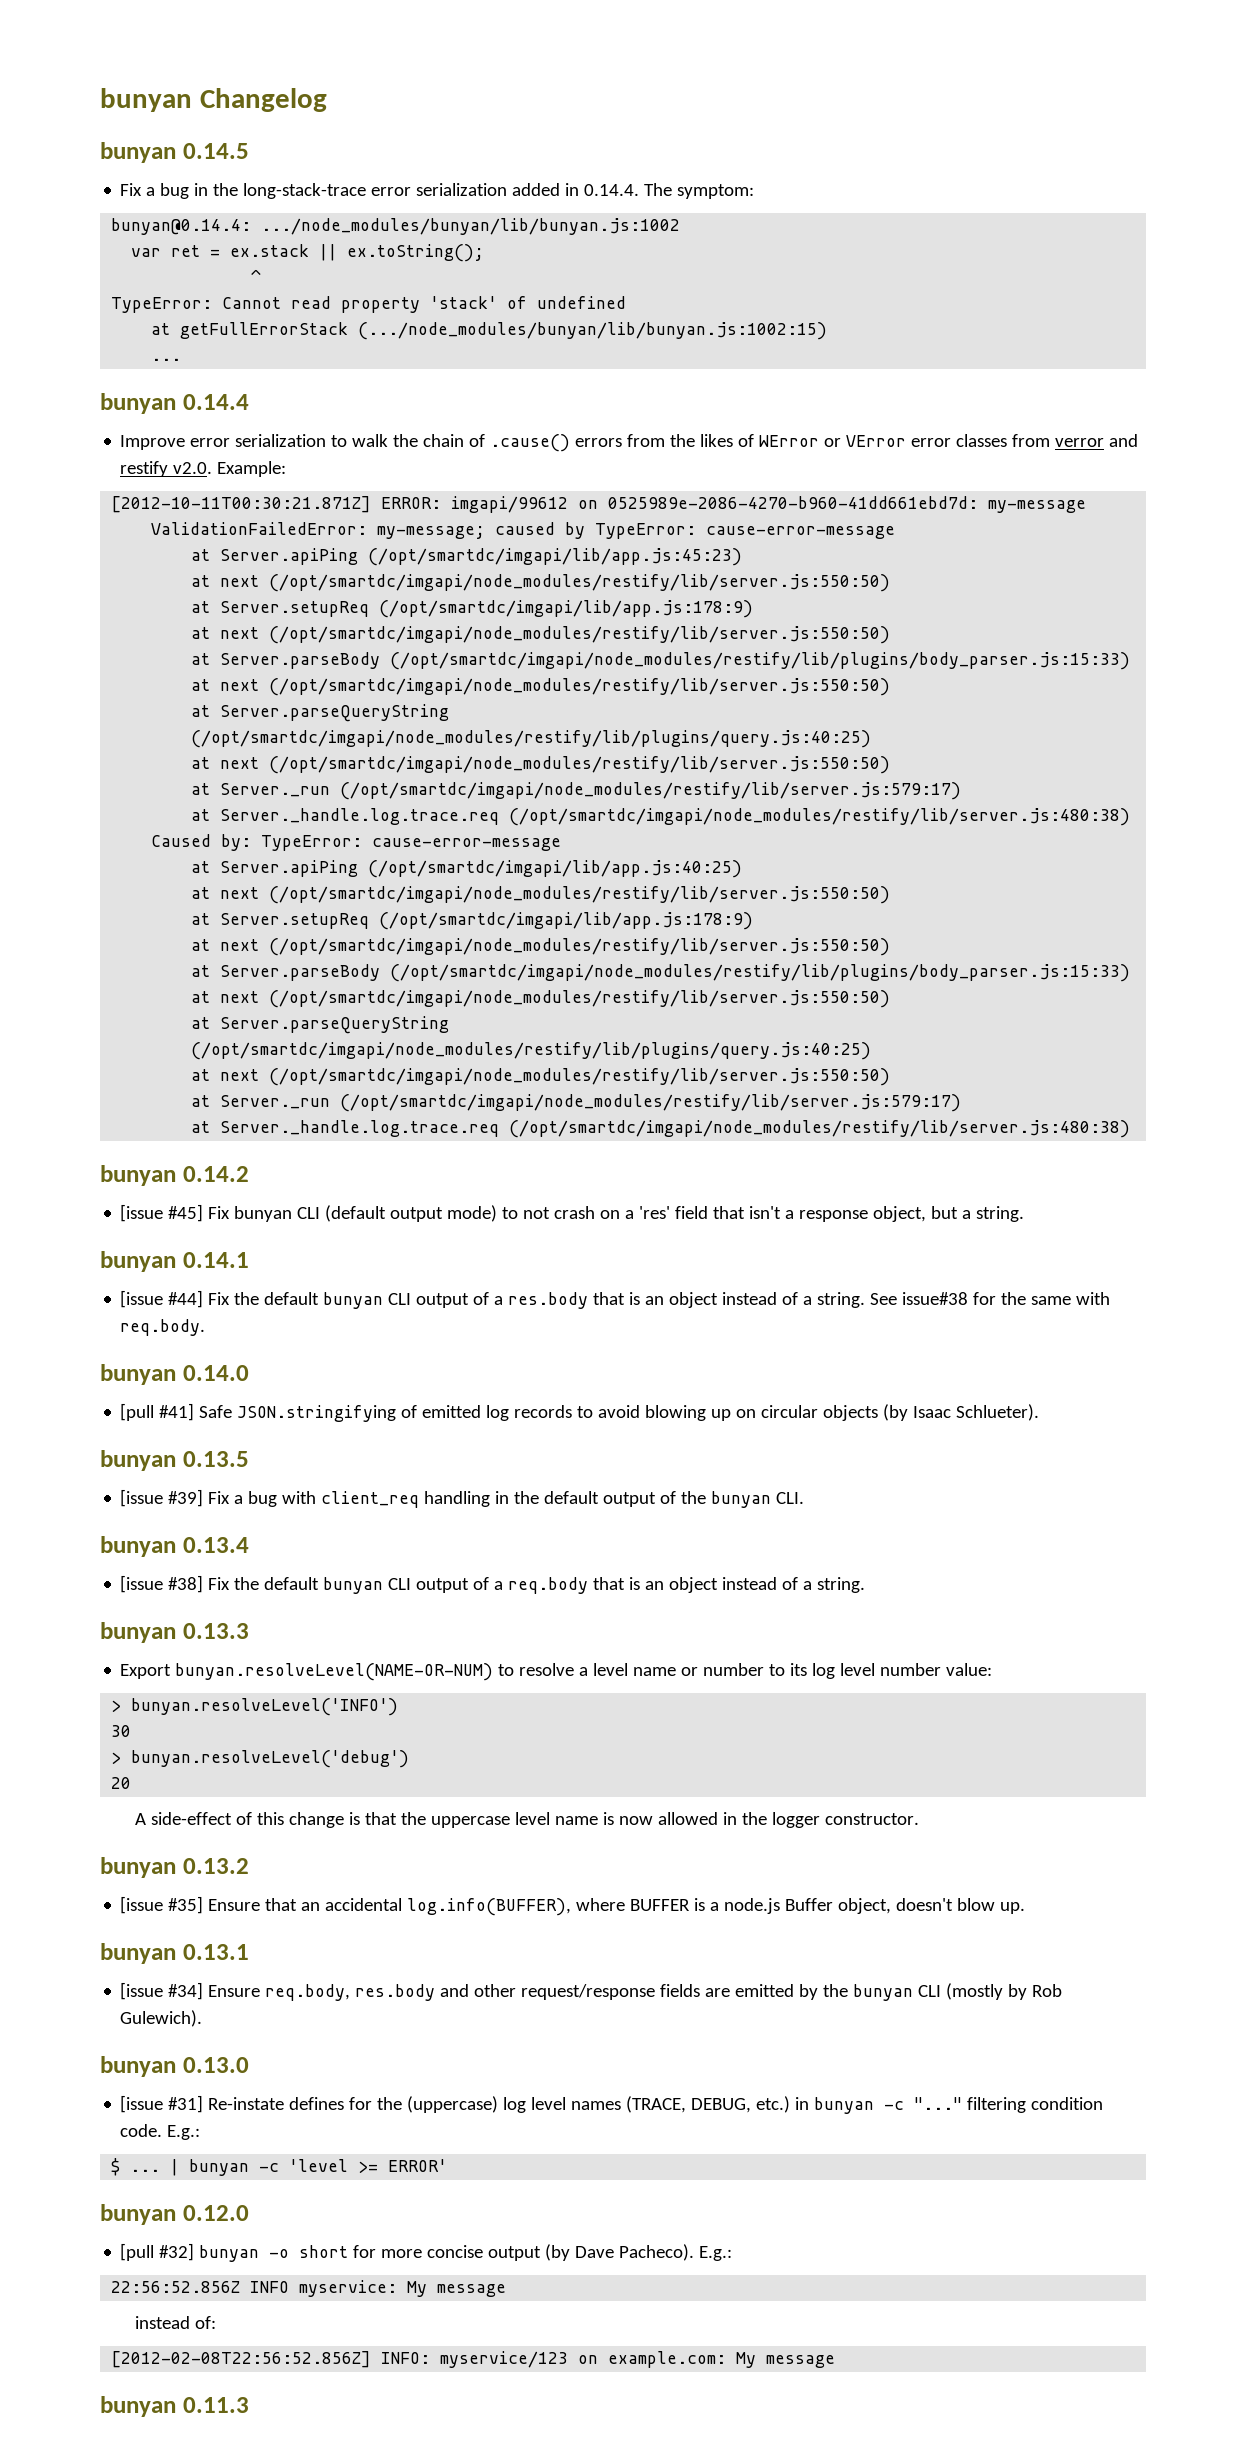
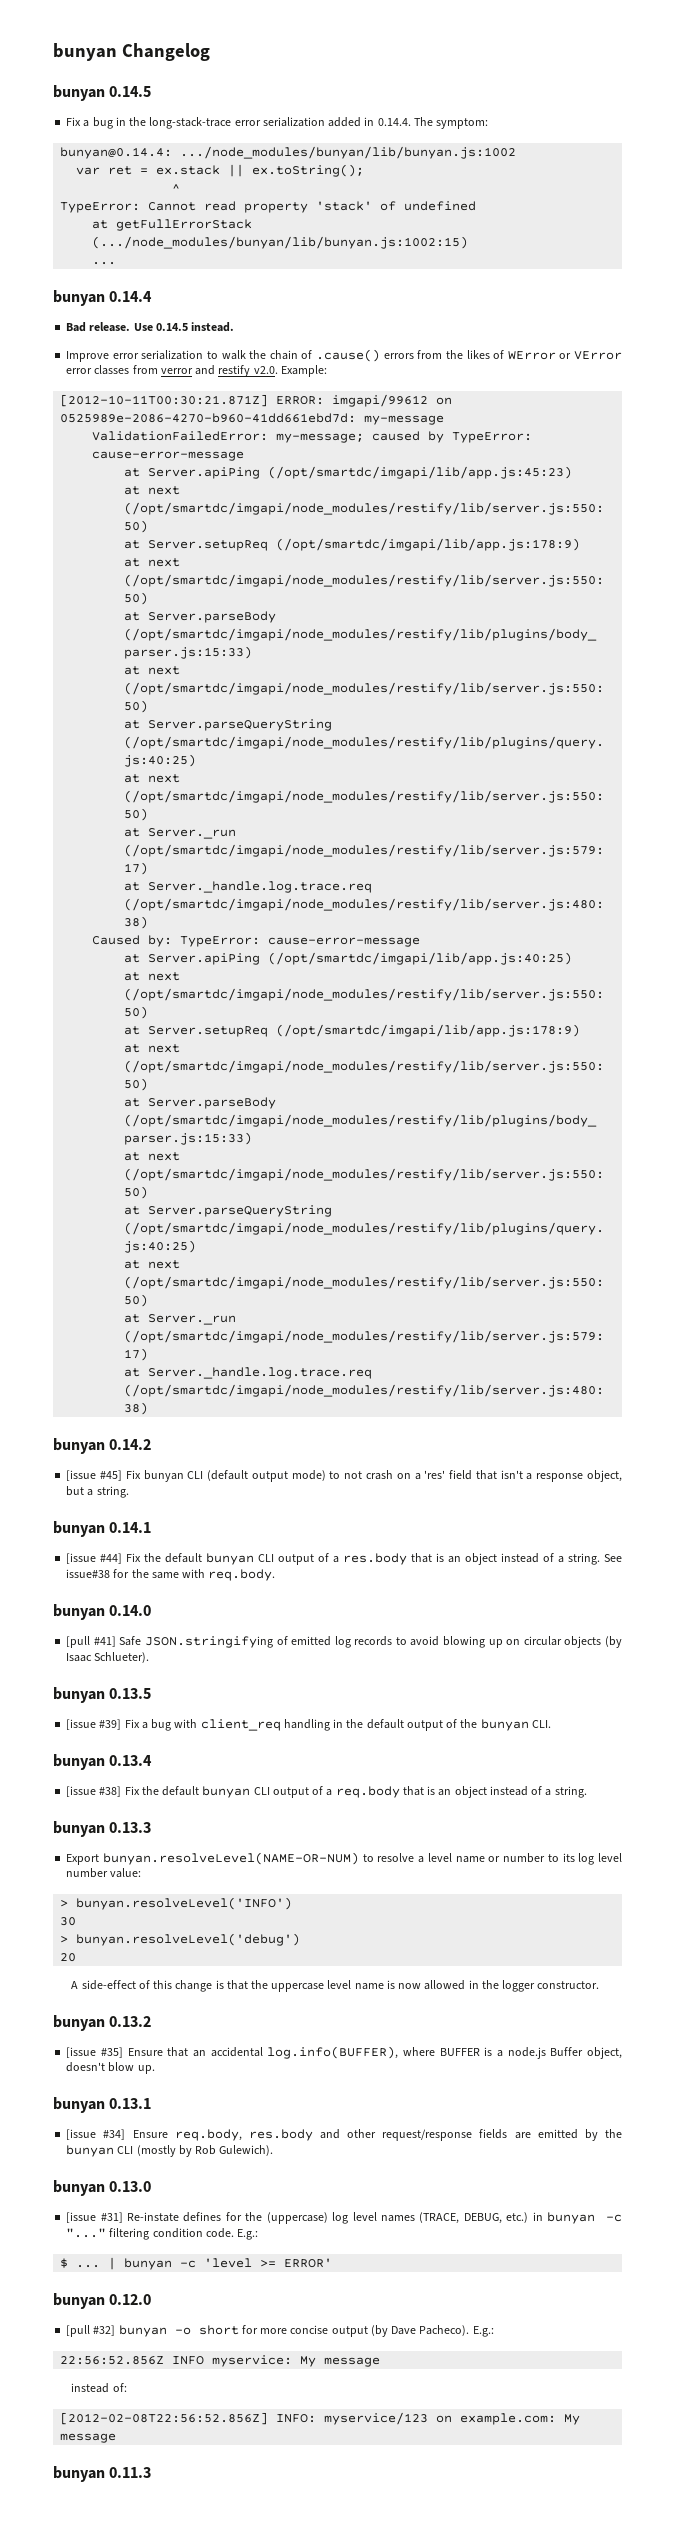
+ Bad release. Use 0.14.5 instead.

